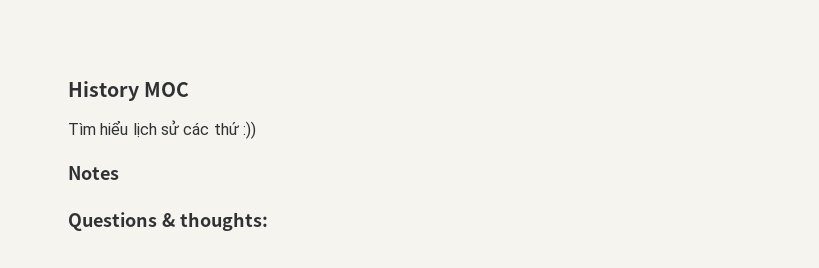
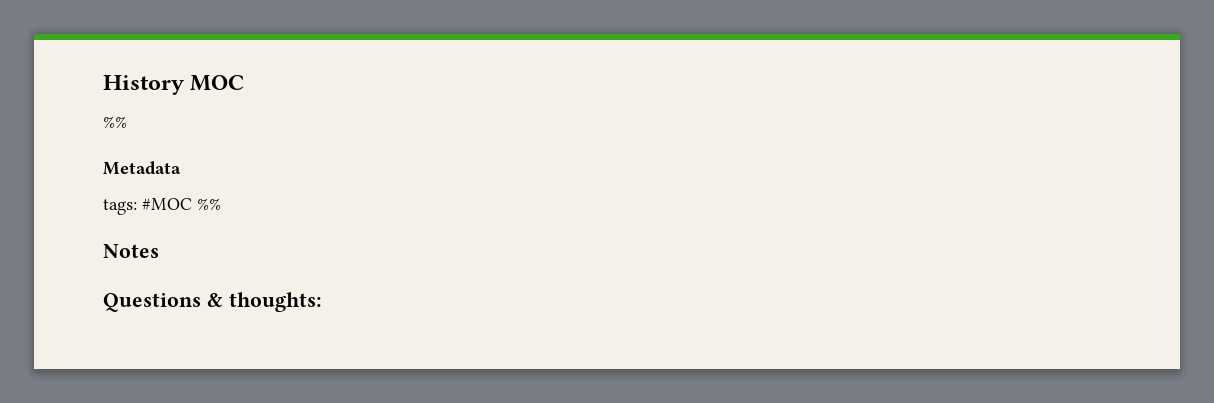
  History MOC
- Tìm hiểu lịch sử các thứ :))
+ %%
+ Metadata
+ tags: #MOC %%

